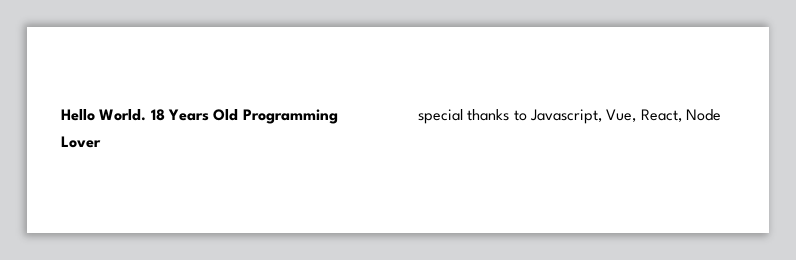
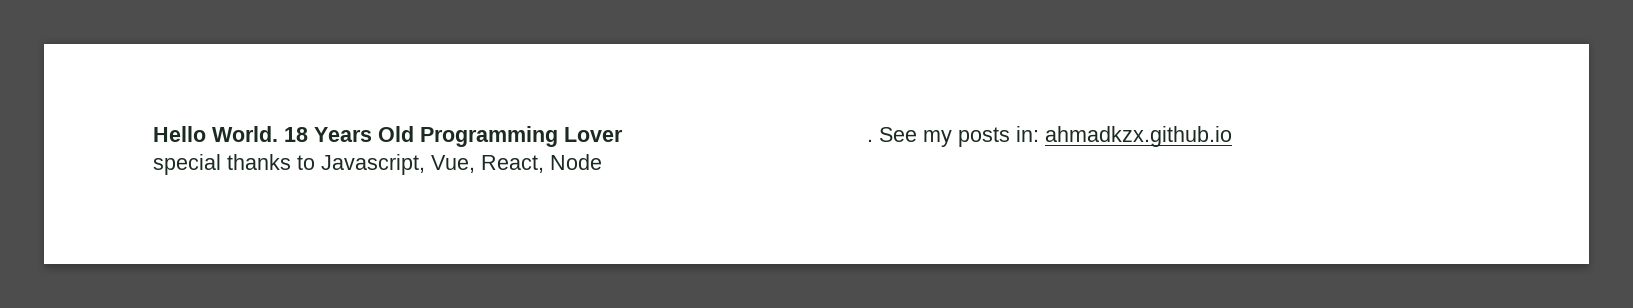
+ . See my posts in: ahmadkzx.github.io

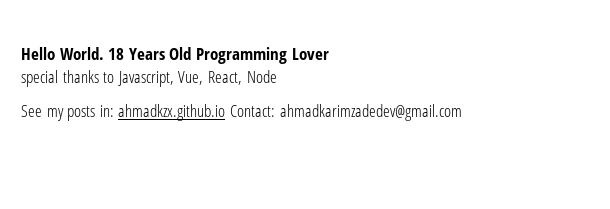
- . See my posts in: ahmadkzx.github.io
+ See my posts in: ahmadkzx.github.io Contact: ahmadkarimzadedev@gmail.com

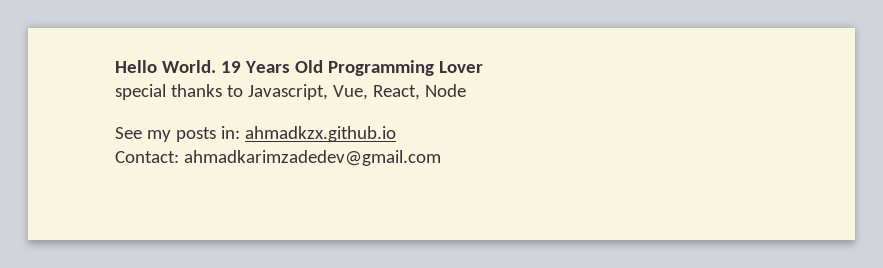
- 18 Years Old Programming Lover
+ 19 Years Old Programming Lover
- See my posts in: ahmadkzx.github.io Contact: ahmadkarimzadedev@gmail.com
+ See my posts in: ahmadkzx.github.io
+ Contact: ahmadkarimzadedev@gmail.com

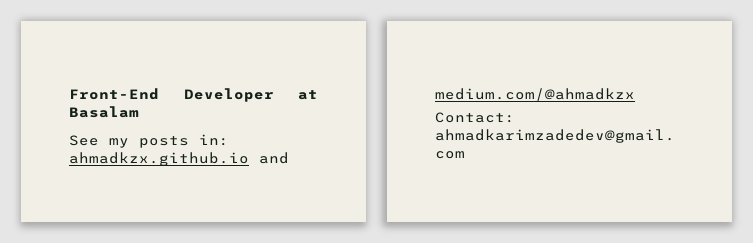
- Hello World. 19 Years Old Programming Lover
- special thanks to Javascript, Vue, React, Node
+ Front-End Developer at Basalam
- See my posts in: ahmadkzx.github.io
+ See my posts in: ahmadkzx.github.io and medium.com/@ahmadkzx

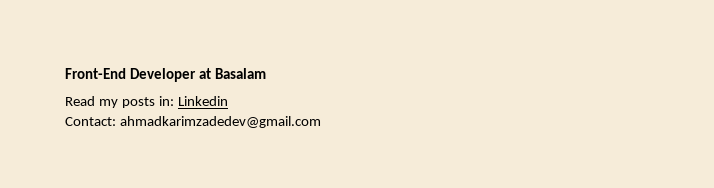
- See my posts in: ahmadkzx.github.io and medium.com/@ahmadkzx
+ Read my posts in: Linkedin

